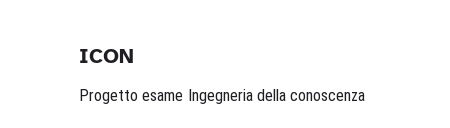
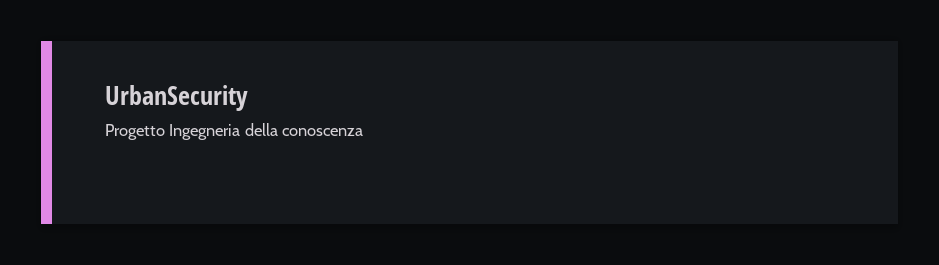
- ICON
+ UrbanSecurity
- Progetto esame Ingegneria della conoscenza
+ Progetto Ingegneria della conoscenza

